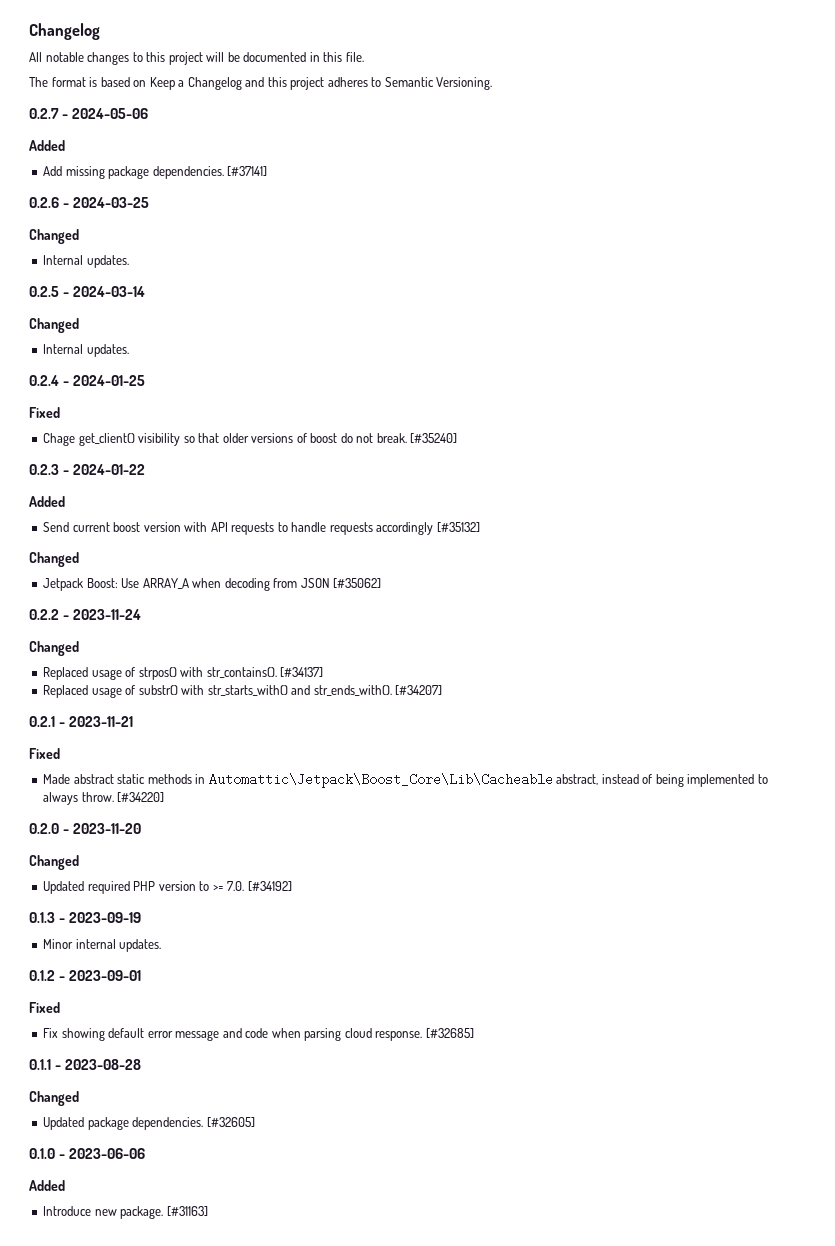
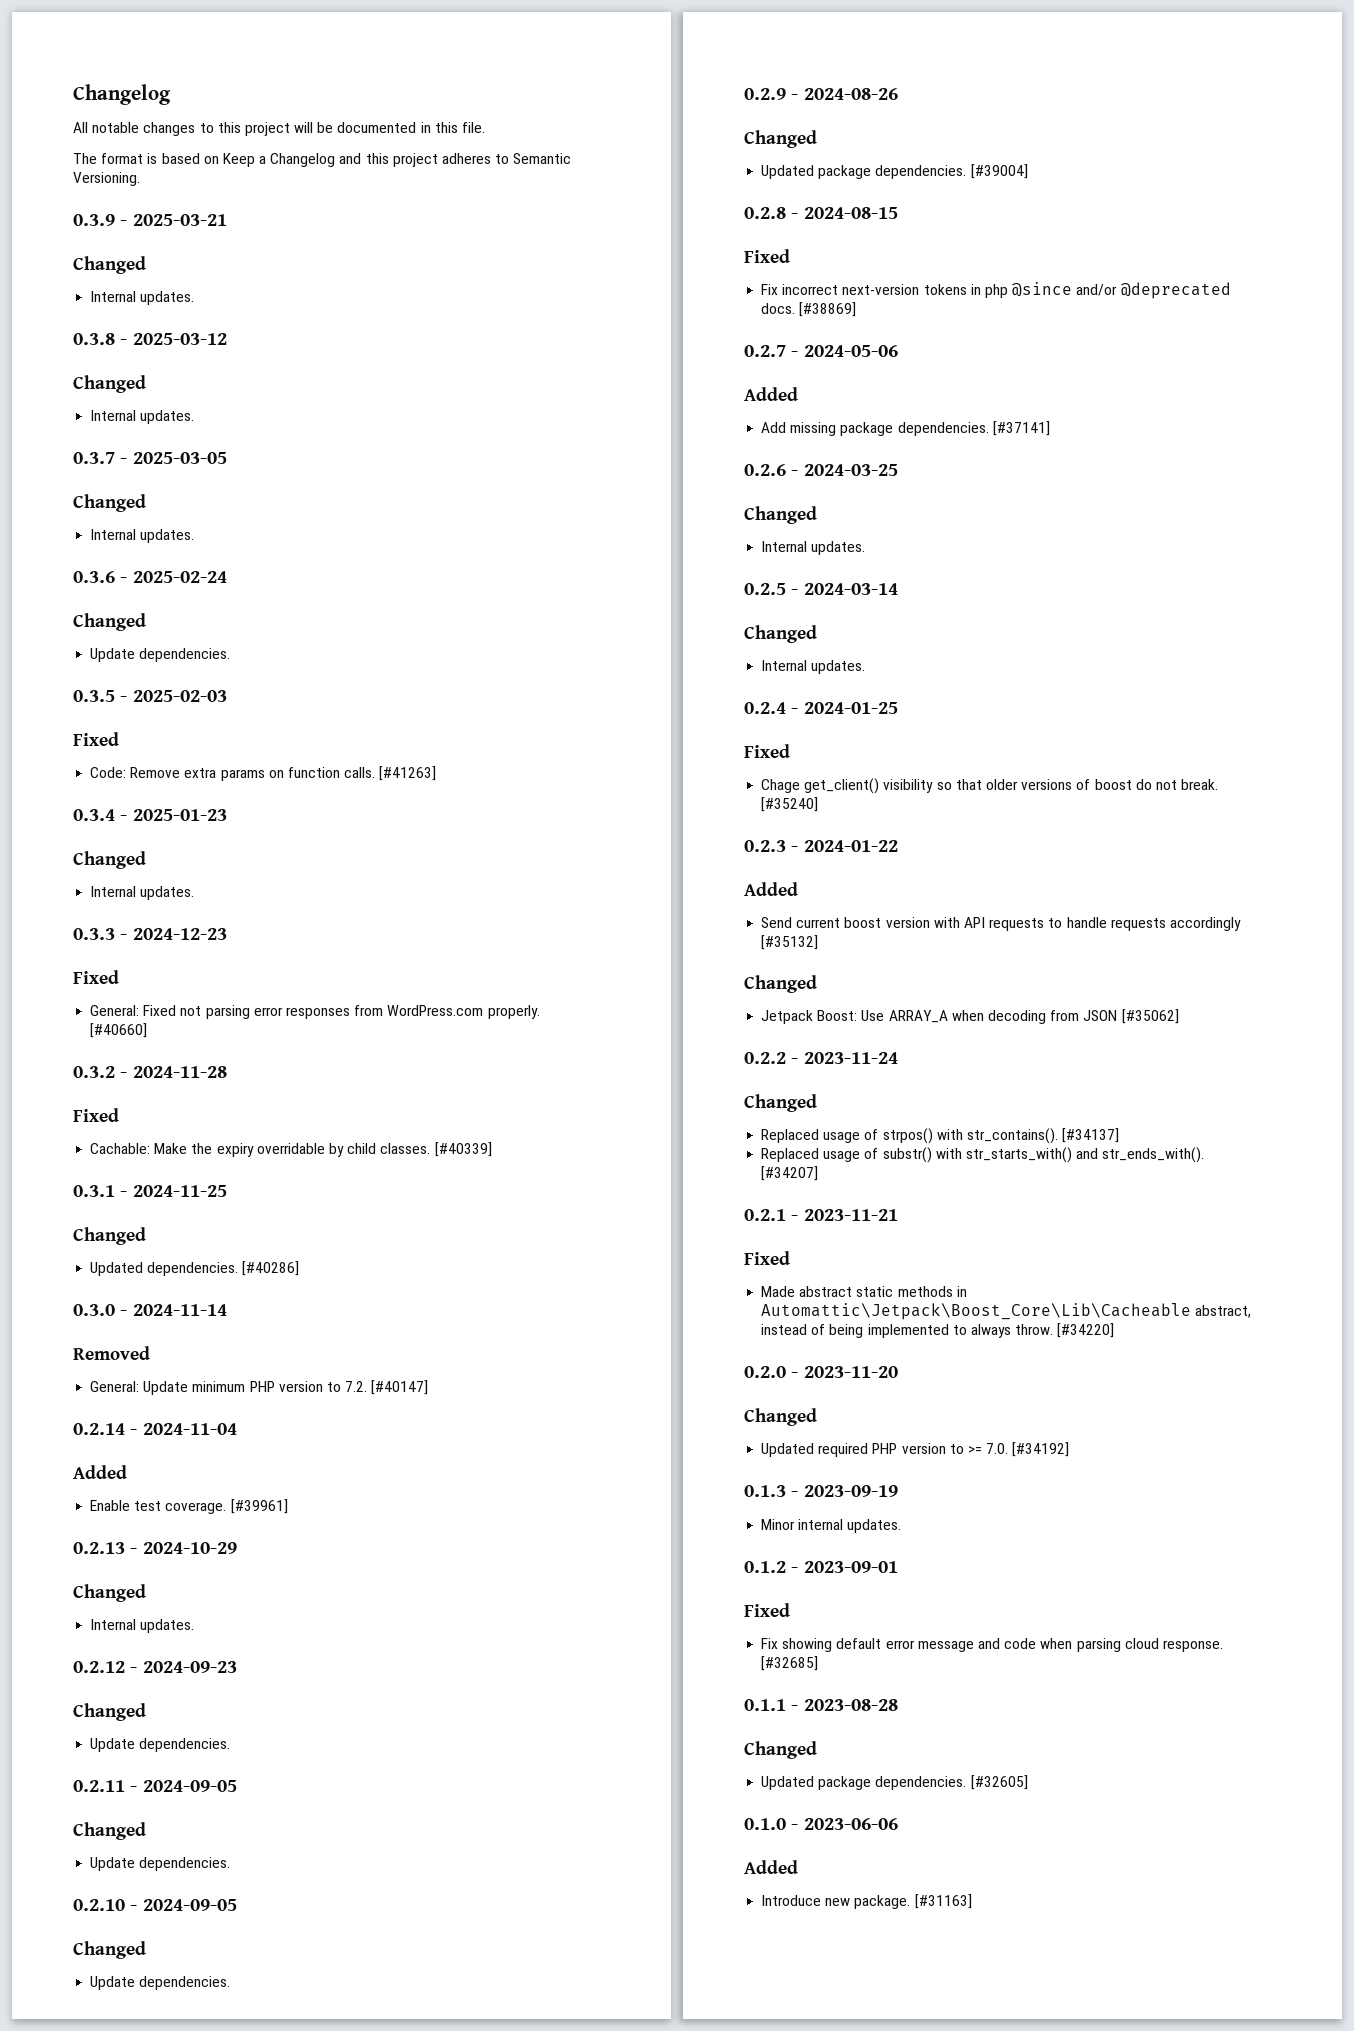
+ 0.3.9 - 2025-03-21
+ Changed
+ Internal updates.
+ 0.3.8 - 2025-03-12
+ Changed
+ Internal updates.
+ 0.3.7 - 2025-03-05
+ Changed
+ Internal updates.
+ 0.3.6 - 2025-02-24
+ Changed
+ Update dependencies.
+ 0.3.5 - 2025-02-03
+ Fixed
+ Code: Remove extra params on function calls. [#41263]
+ 0.3.4 - 2025-01-23
+ Changed
+ Internal updates.
+ 0.3.3 - 2024-12-23
+ Fixed
+ General: Fixed not parsing error responses from WordPress.com properly. [#40660]
+ 0.3.2 - 2024-11-28
+ Fixed
+ Cachable: Make the expiry overridable by child classes. [#40339]
+ 0.3.1 - 2024-11-25
+ Changed
+ Updated dependencies. [#40286]
+ 0.3.0 - 2024-11-14
+ Removed
+ General: Update minimum PHP version to 7.2. [#40147]
+ 0.2.14 - 2024-11-04
+ Added
+ Enable test coverage. [#39961]
+ 0.2.13 - 2024-10-29
+ Changed
+ Internal updates.
+ 0.2.12 - 2024-09-23
+ Changed
+ Update dependencies.
+ 0.2.11 - 2024-09-05
+ Changed
+ Update dependencies.
+ 0.2.10 - 2024-09-05
+ Changed
+ Update dependencies.
+ 0.2.9 - 2024-08-26
+ Changed
+ Updated package dependencies. [#39004]
+ 0.2.8 - 2024-08-15
+ Fixed
+ Fix incorrect next-version tokens in php @since and/or @deprecated docs. [#38869]

